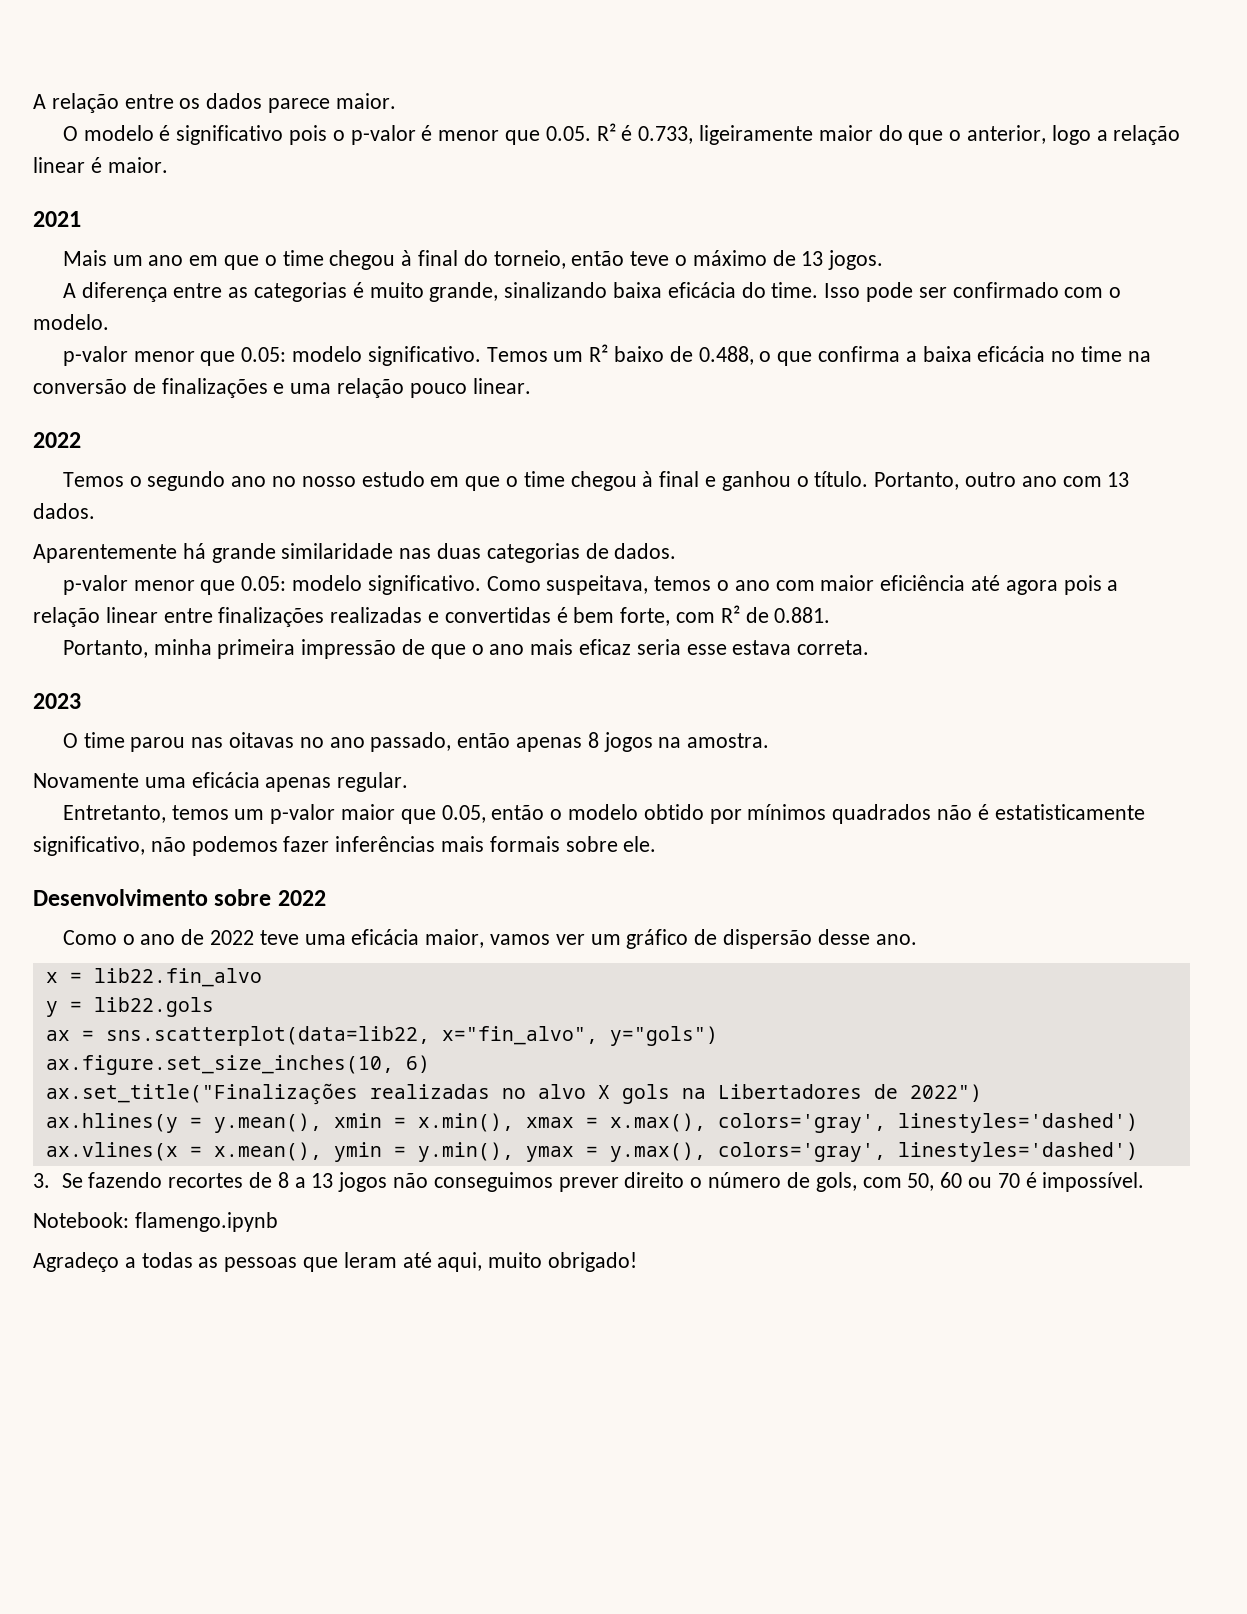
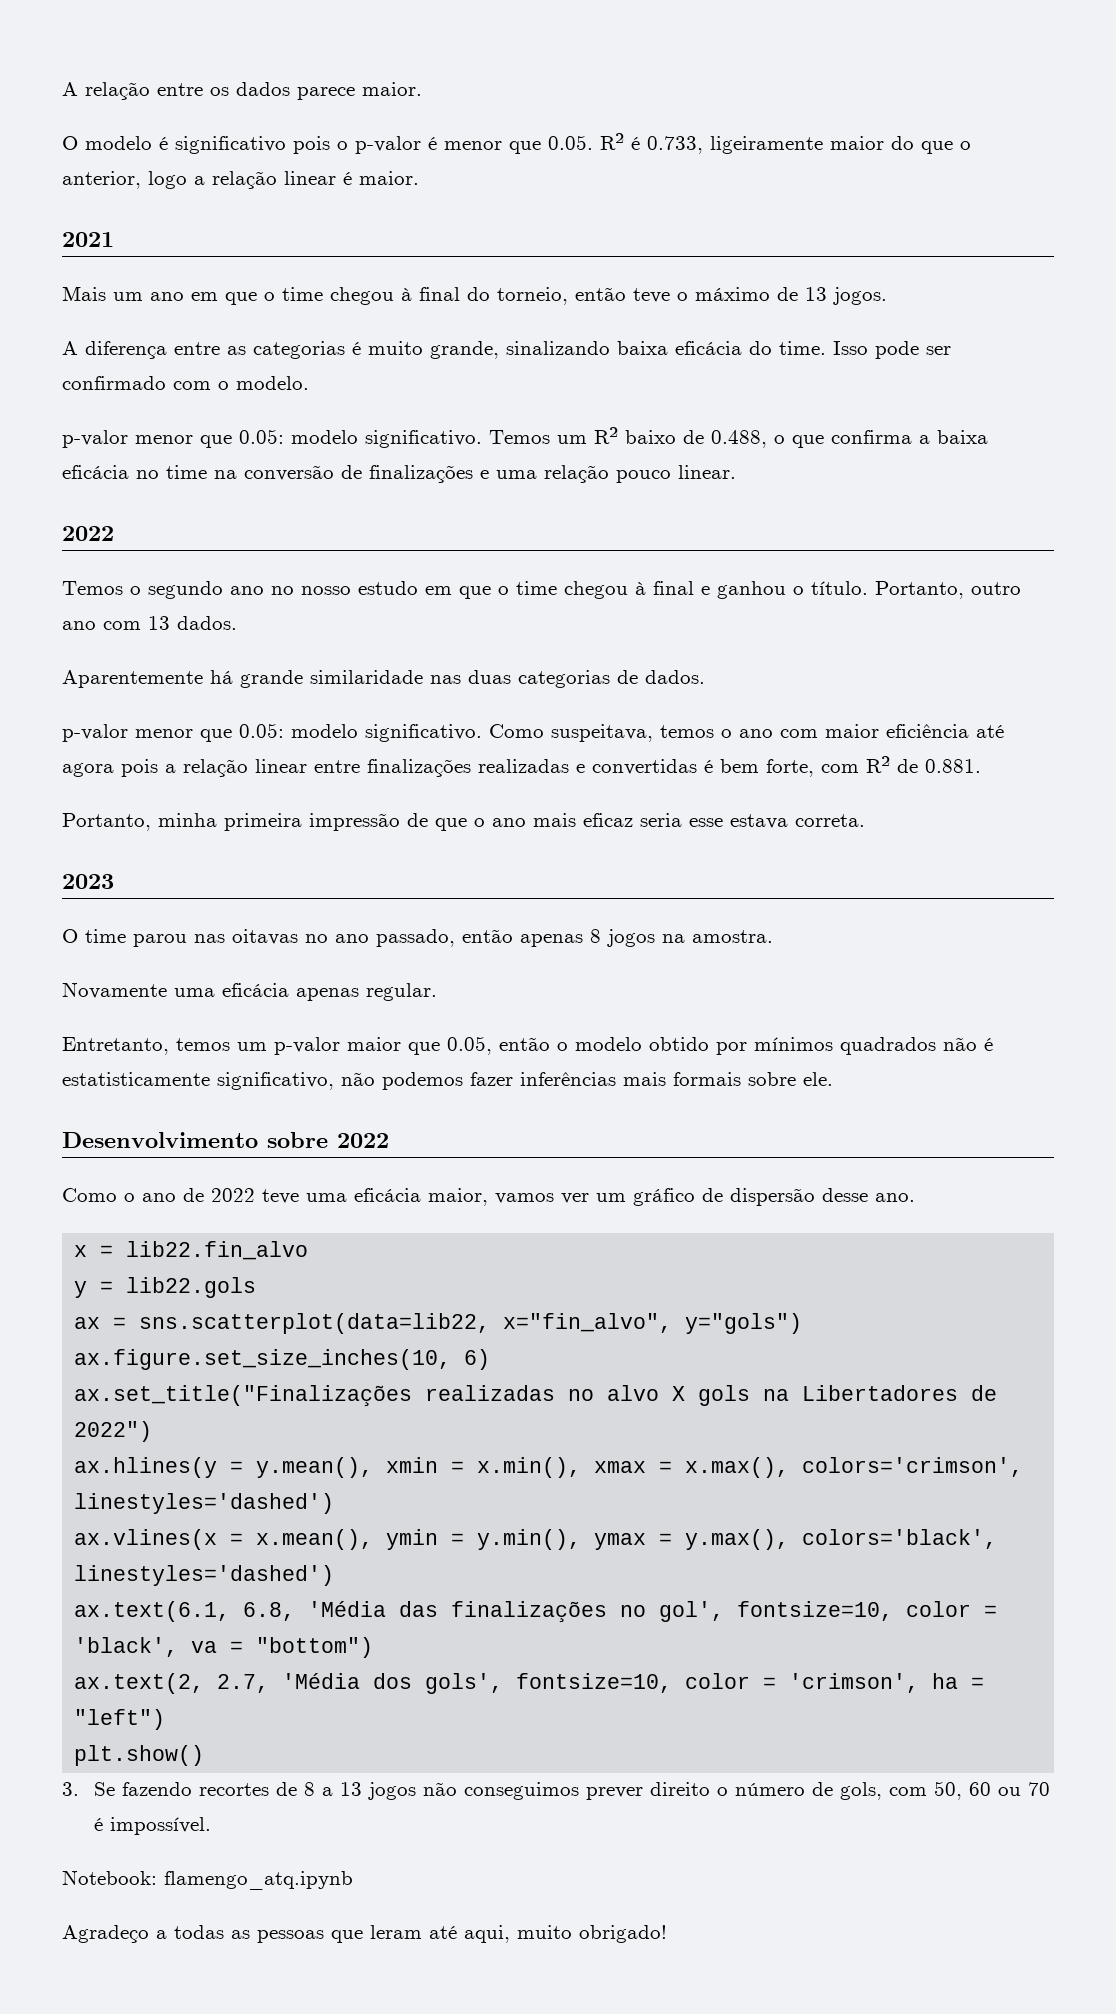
- ax.hlines(y = y.mean(), xmin = x.min(), xmax = x.max(), colors='gray', linestyles='dashed')
+ ax.hlines(y = y.mean(), xmin = x.min(), xmax = x.max(), colors='crimson', linestyles='dashed')
- ax.vlines(x = x.mean(), ymin = y.min(), ymax = y.max(), colors='gray', linestyles='dashed')
+ ax.vlines(x = x.mean(), ymin = y.min(), ymax = y.max(), colors='black', linestyles='dashed')
+ ax.text(6.1, 6.8, 'Média das finalizações no gol', fontsize=10, color = 'black', va = "bottom")
+ ax.text(2, 2.7, 'Média dos gols', fontsize=10, color = 'crimson', ha = "left")
+ plt.show()
- Notebook: flamengo.ipynb
+ Notebook: flamengo_atq.ipynb

